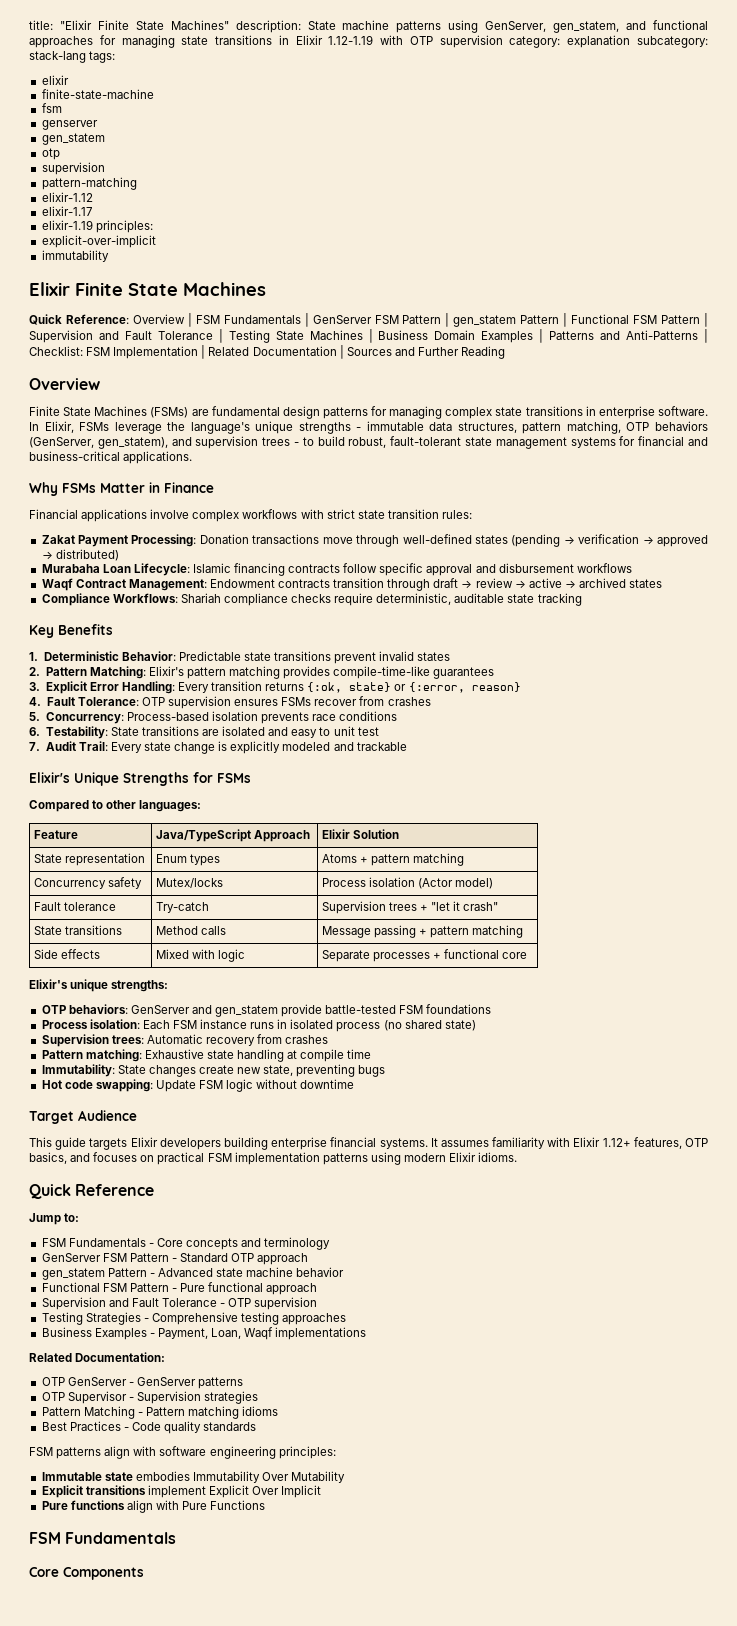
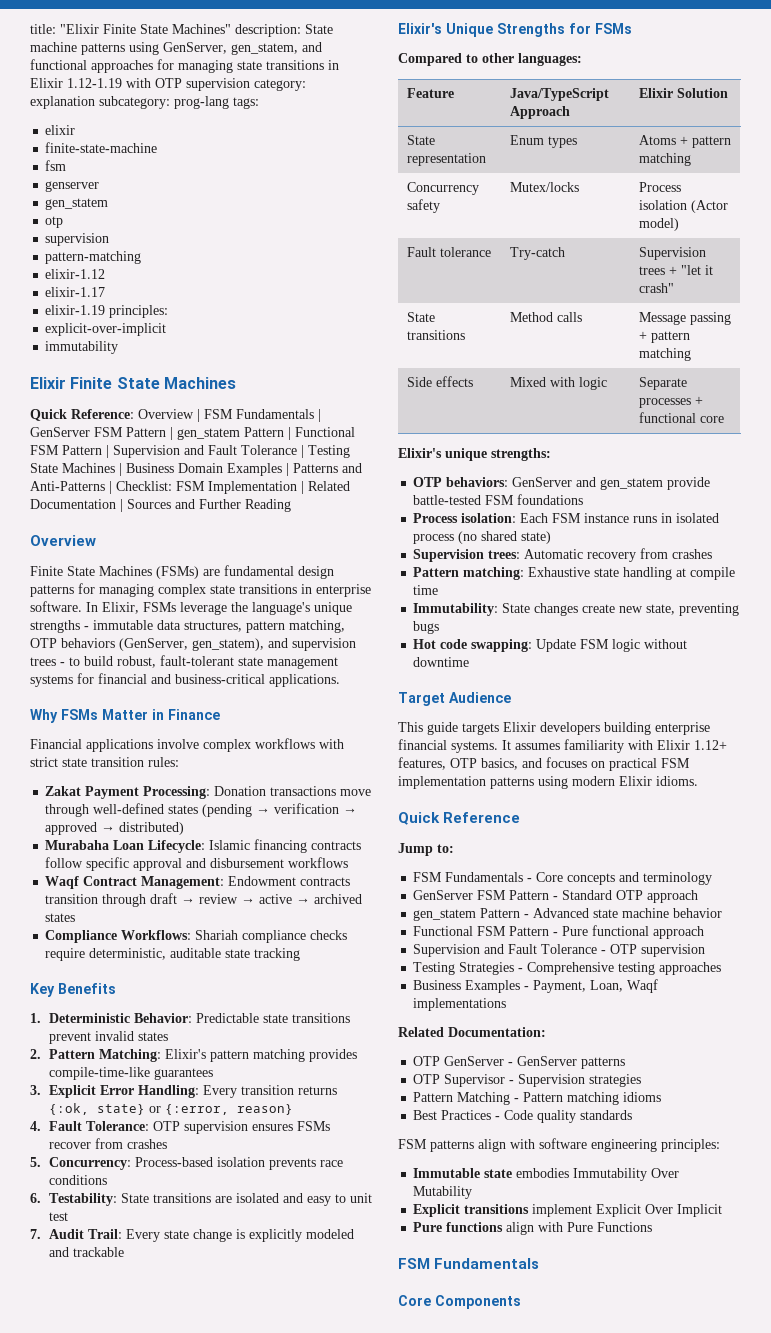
- title: "Elixir Finite State Machines" description: State machine patterns using GenServer, gen_statem, and functional approaches for managing state transitions in Elixir 1.12-1.19 with OTP supervision category: explanation subcategory: stack-lang tags:
+ title: "Elixir Finite State Machines" description: State machine patterns using GenServer, gen_statem, and functional approaches for managing state transitions in Elixir 1.12-1.19 with OTP supervision category: explanation subcategory: prog-lang tags:

